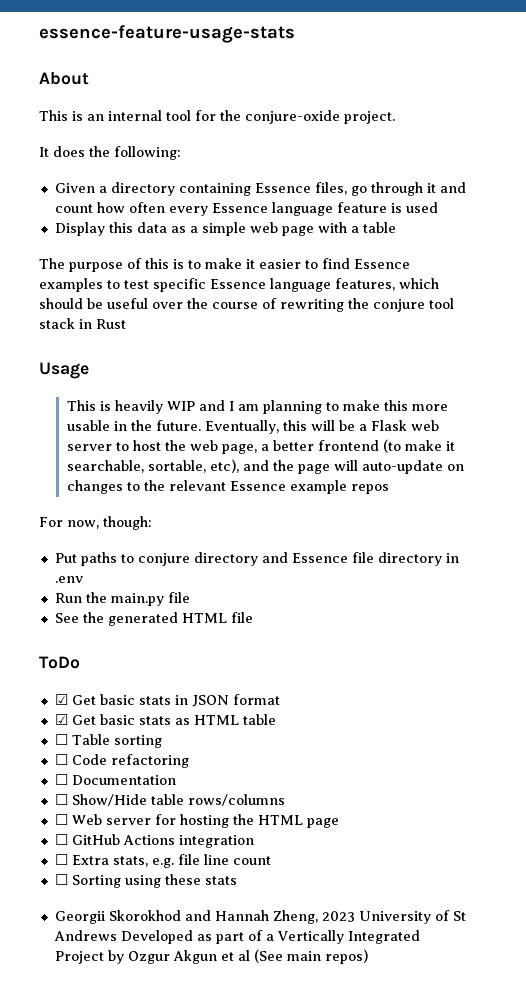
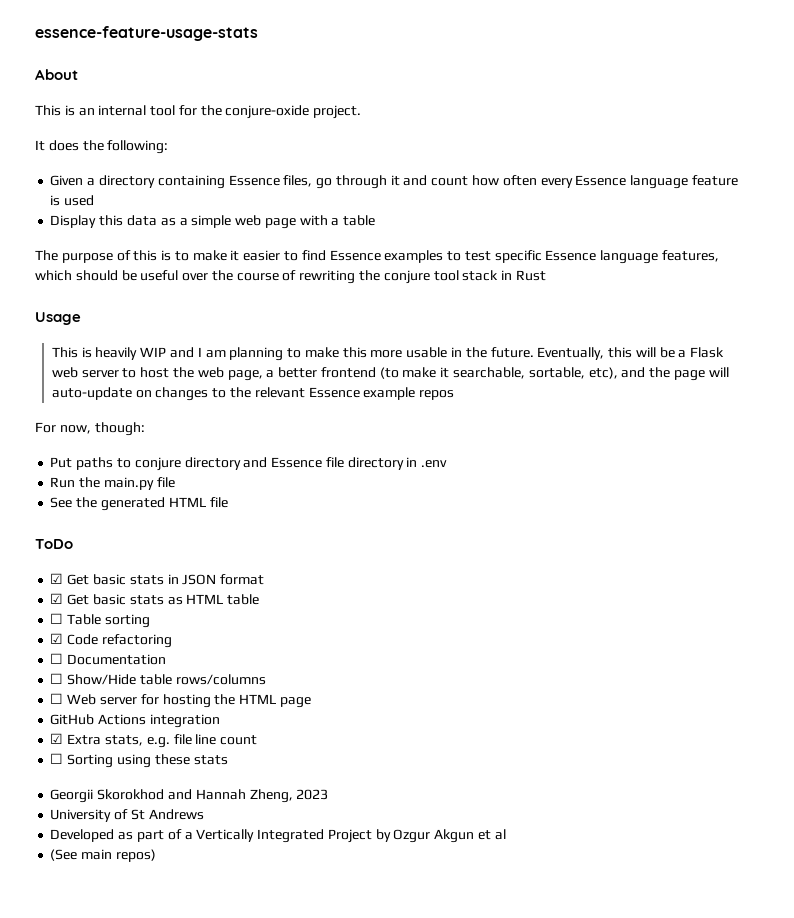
- ☐ Code refactoring
+ ☑ Code refactoring
- ☐ GitHub Actions integration
+ GitHub Actions integration
- ☐ Extra stats, e.g. file line count
+ ☑ Extra stats, e.g. file line count
- Georgii Skorokhod and Hannah Zheng, 2023 University of St Andrews Developed as part of a Vertically Integrated Project by Ozgur Akgun et al (See main repos)
+ Georgii Skorokhod and Hannah Zheng, 2023
+ University of St Andrews
+ Developed as part of a Vertically Integrated Project by Ozgur Akgun et al
+ (See main repos)

